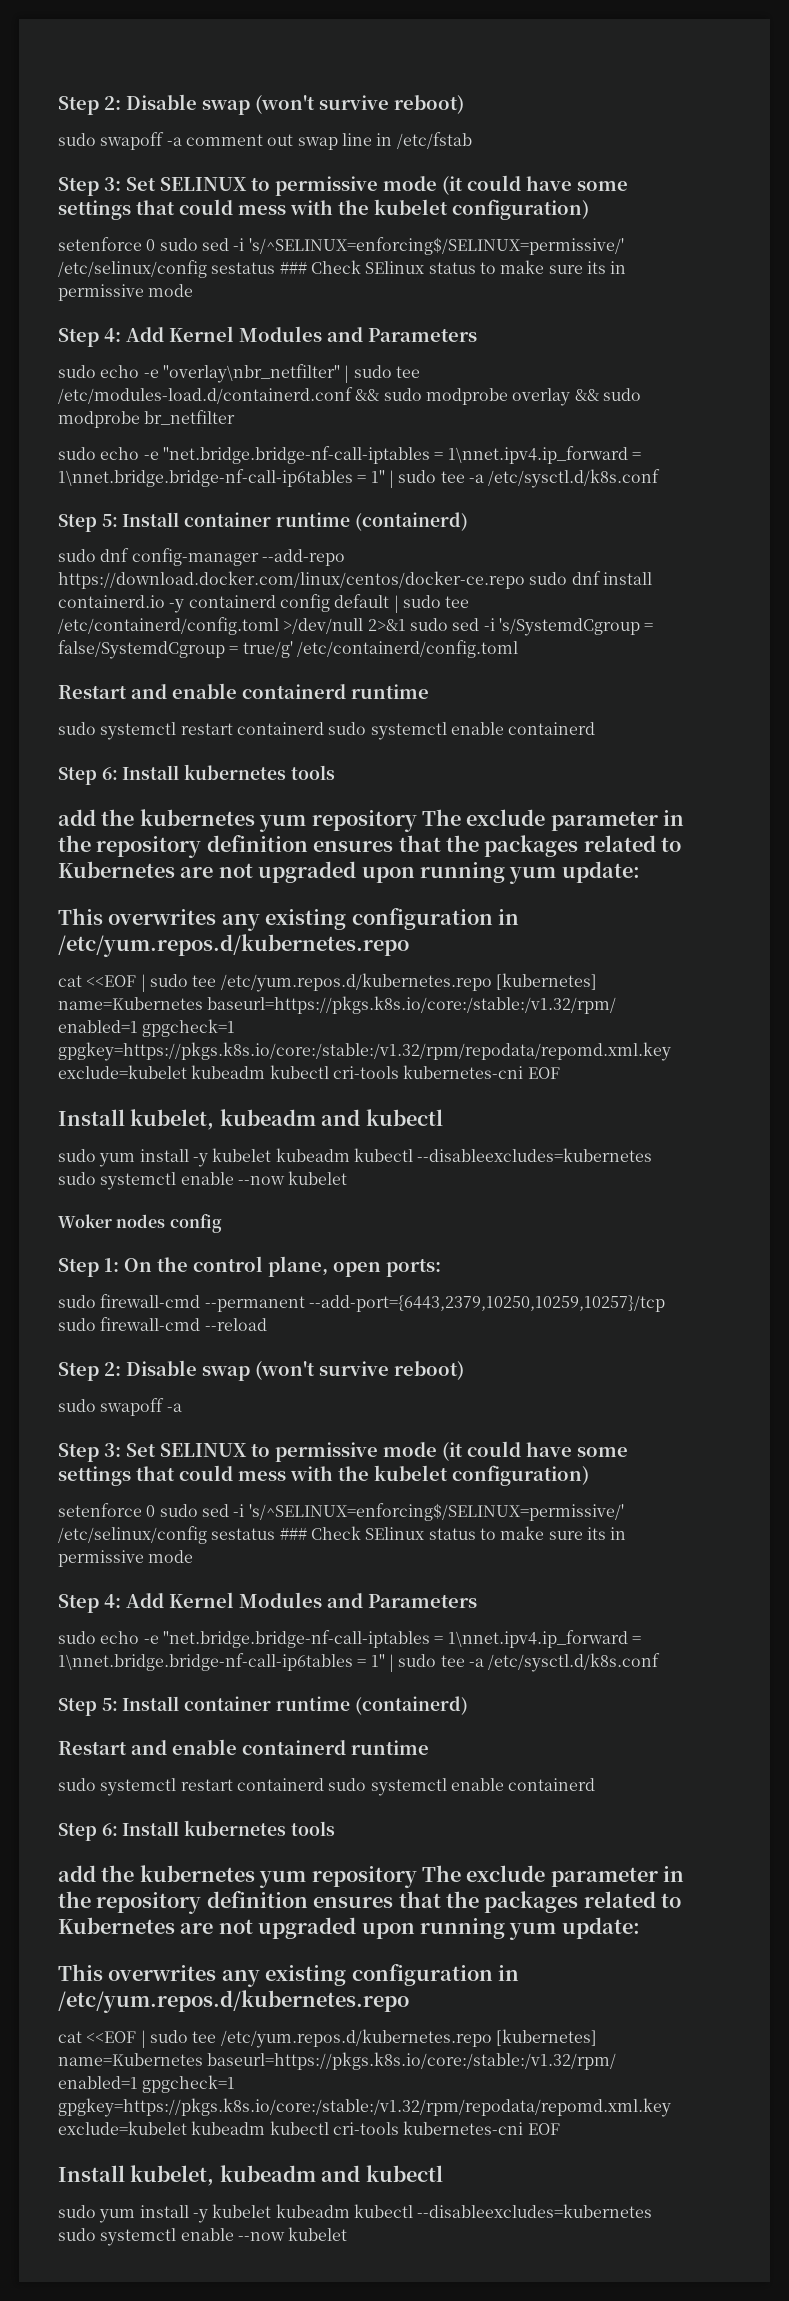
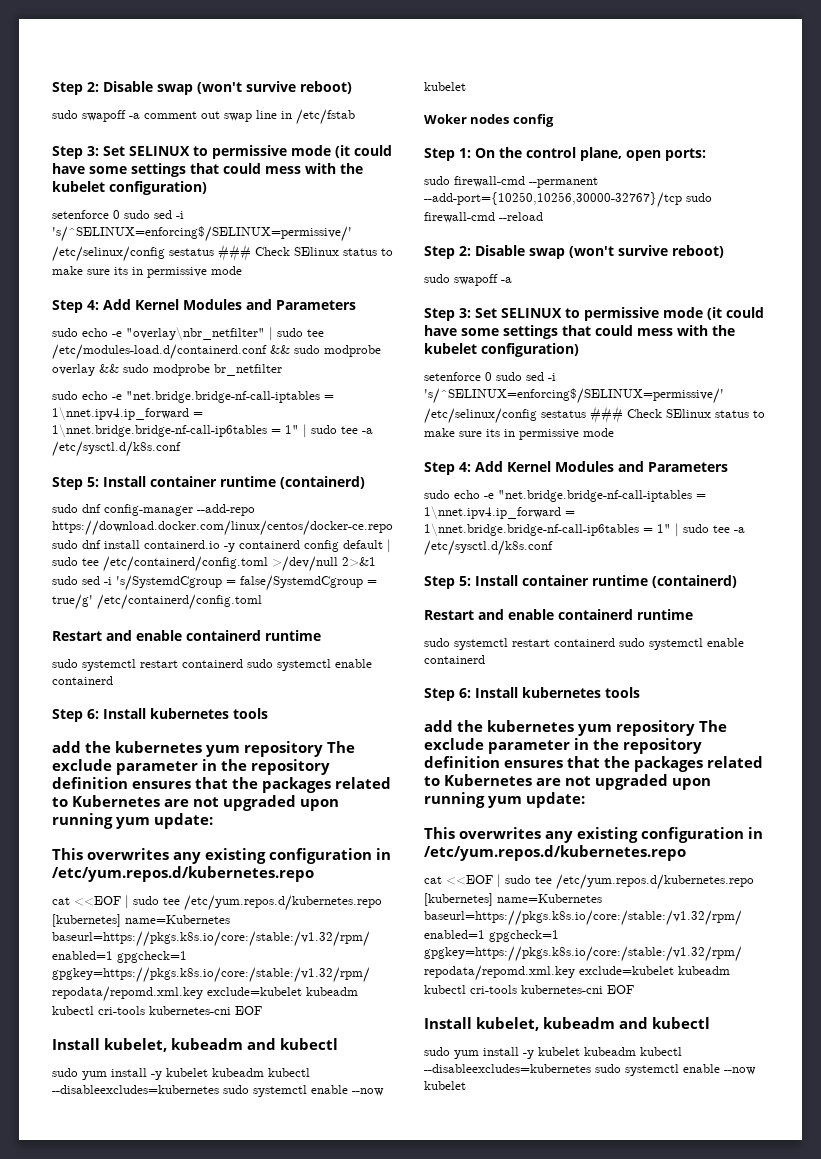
- sudo firewall-cmd --permanent --add-port={6443,2379,10250,10259,10257}/tcp sudo firewall-cmd --reload
+ sudo firewall-cmd --permanent --add-port={10250,10256,30000-32767}/tcp sudo firewall-cmd --reload

